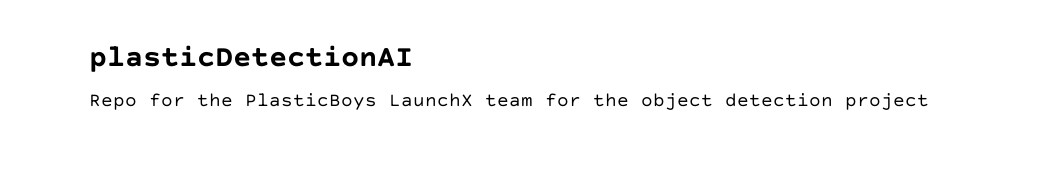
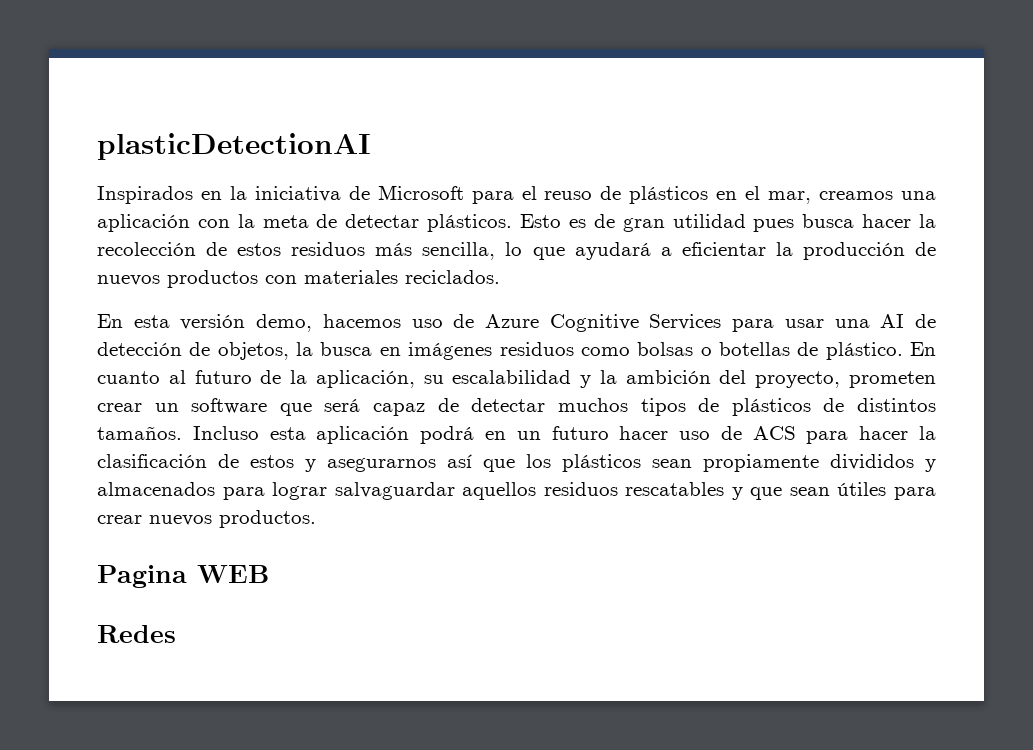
- Repo for the PlasticBoys LaunchX team for the object detection project
+ Inspirados en la iniciativa de Microsoft para el reuso de plásticos en el mar, creamos una aplicación con la meta de detectar plásticos. Esto es de gran utilidad pues busca hacer la recolección de estos residuos más sencilla, lo que ayudará a eficientar la producción de nuevos productos con materiales reciclados.
+ En esta versión demo, hacemos uso de Azure Cognitive Services para usar una AI de detección de objetos, la busca en imágenes residuos como bolsas o botellas de plástico. En cuanto al futuro de la aplicación, su escalabilidad y la ambición del proyecto, prometen crear un software que será capaz de detectar muchos tipos de plásticos de distintos tamaños. Incluso esta aplicación podrá en un futuro hacer uso de ACS para hacer la clasificación de estos y asegurarnos así que los plásticos sean propiamente divididos y almacenados para lograr salvaguardar aquellos residuos rescatables y que sean útiles para crear nuevos productos.
+ Pagina WEB
+ Redes

